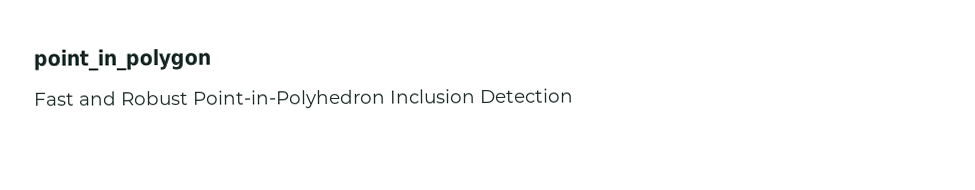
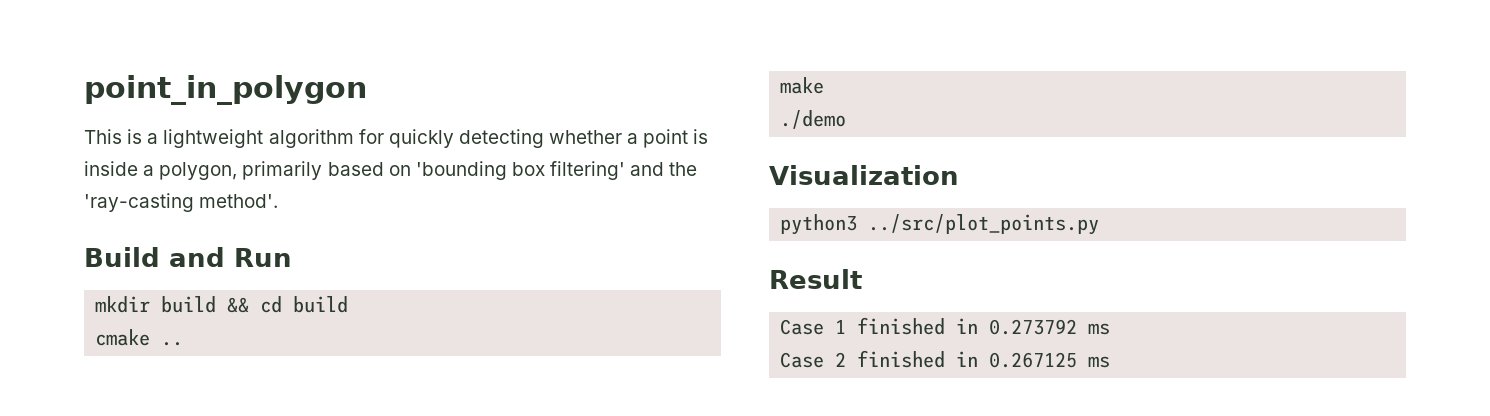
- Fast and Robust Point-in-Polyhedron Inclusion Detection
+ This is a lightweight algorithm for quickly detecting whether a point is inside a polygon, primarily based on 'bounding box filtering' and the 'ray-casting method'.
+ Build and Run
+ mkdir build && cd build
+ cmake ..
+ make
+ ./demo
+ Visualization
+ python3 ../src/plot_points.py
+ Result
+ Case 1 finished in 0.273792 ms
+ Case 2 finished in 0.267125 ms

